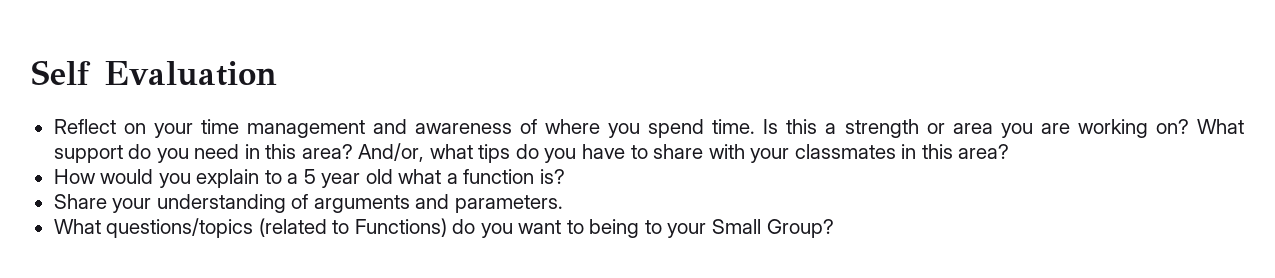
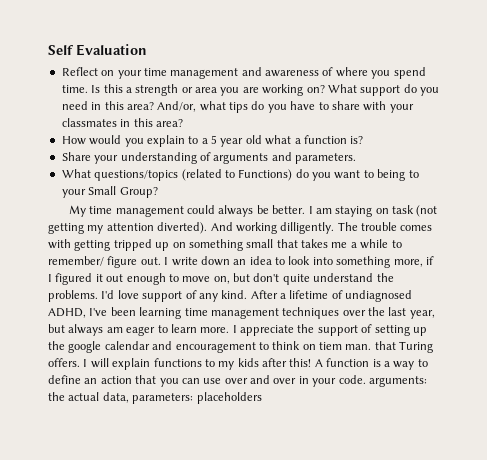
+ My time management could always be better. I am staying on task (not getting my attention diverted). And working dilligently. The trouble comes with getting tripped up on something small that takes me a while to remember/ figure out. I write down an idea to look into something more, if I figured it out enough to move on, but don't quite understand the problems. I'd love support of any kind. After a lifetime of undiagnosed ADHD, I've been learning time management techniques over the last year, but always am eager to learn more. I appreciate the support of setting up the google calendar and encouragement to think on tiem man. that Turing offers. I will explain functions to my kids after this! A function is a way to define an action that you can use over and over in your code. arguments: the actual data, parameters: placeholders

